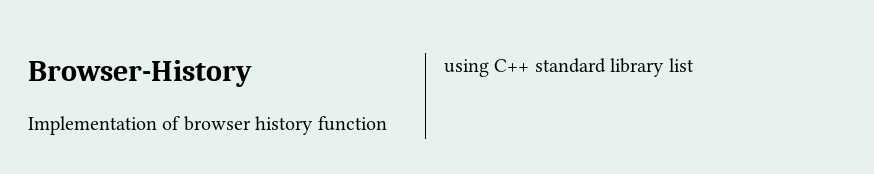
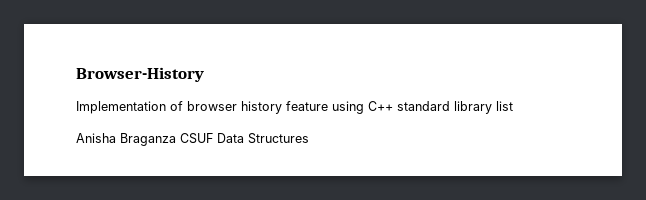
- Implementation of browser history function using C++ standard library list
+ Implementation of browser history feature using C++ standard library list
+ Anisha Braganza CSUF Data Structures

